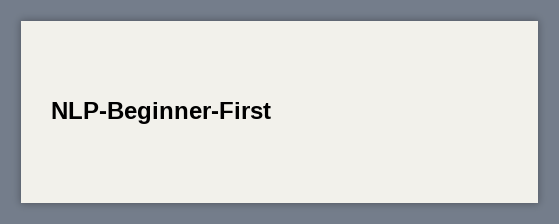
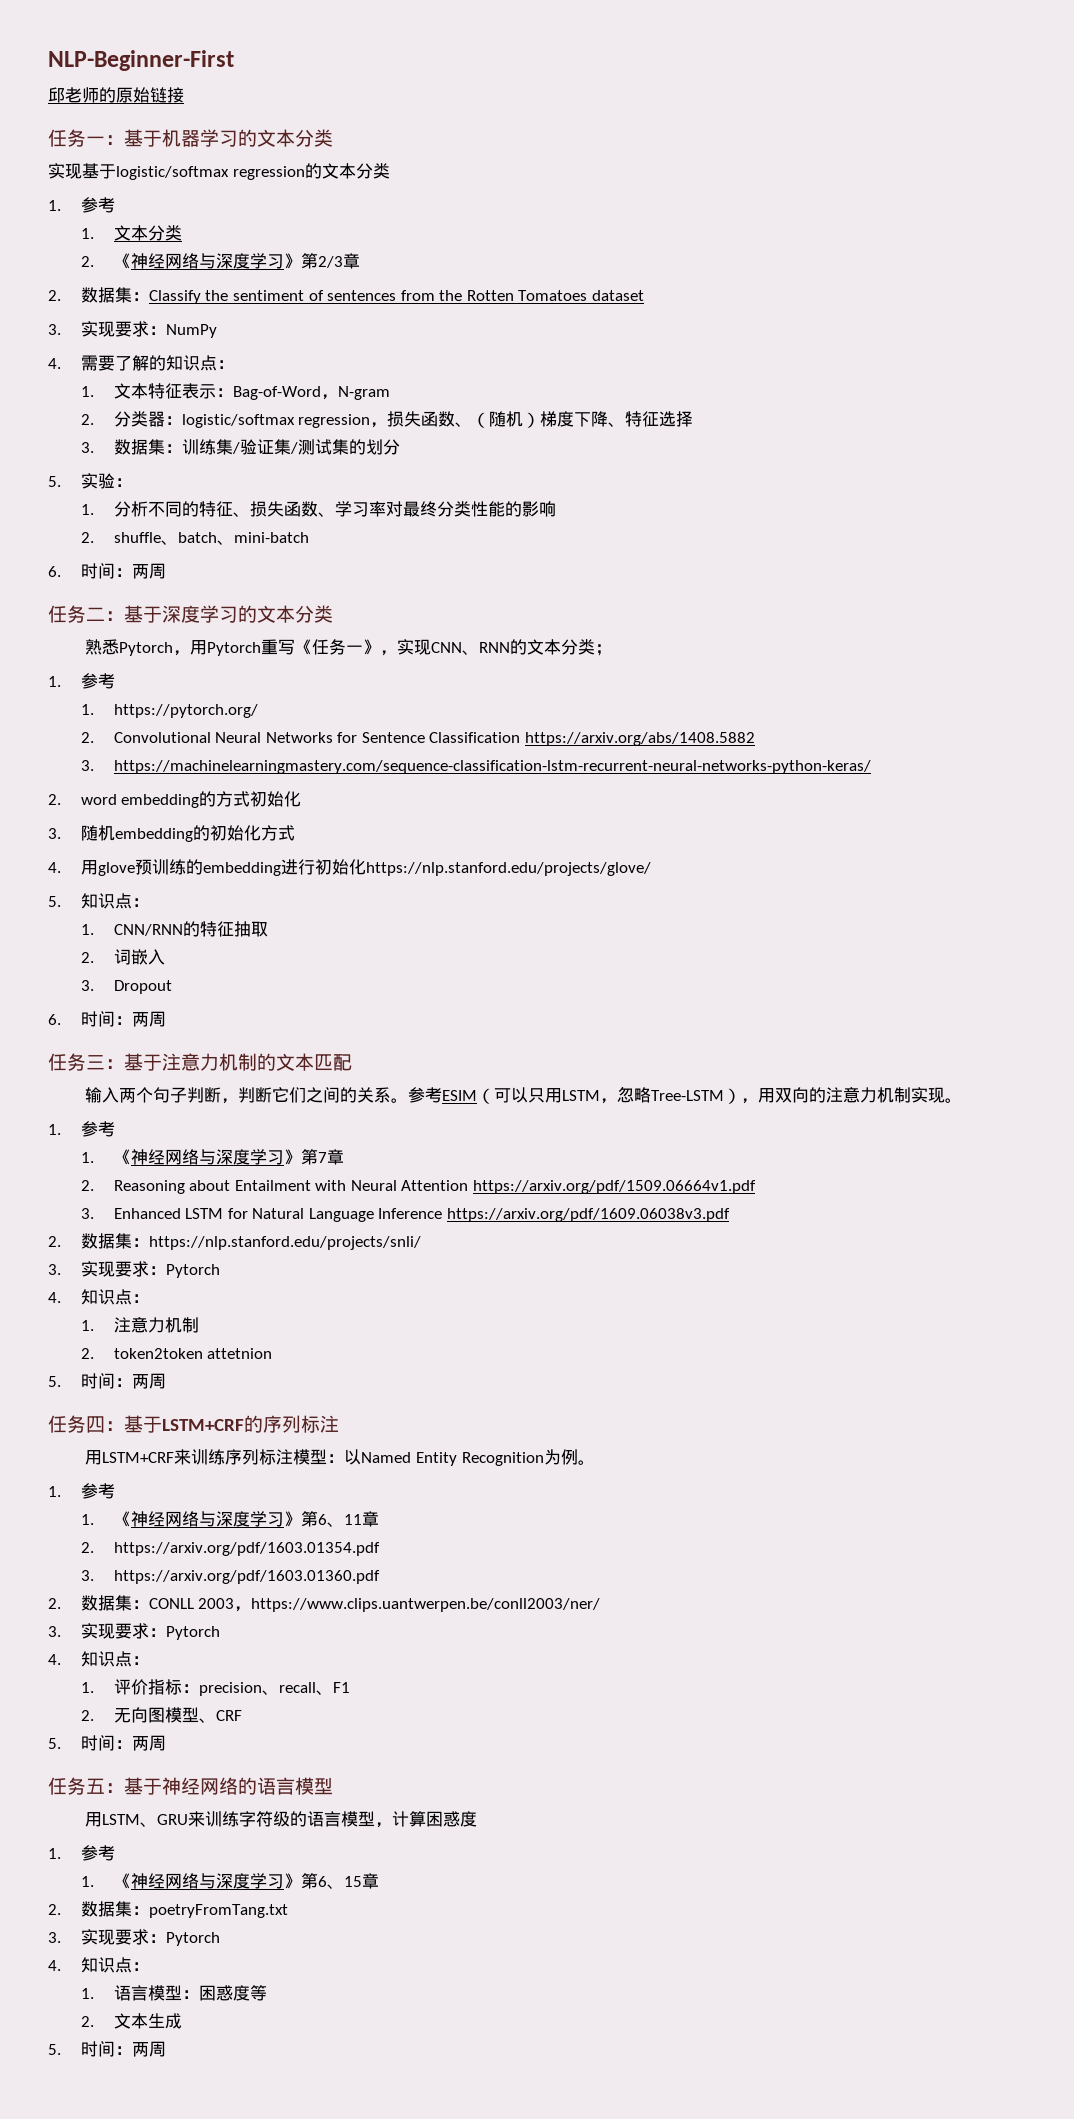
+ 邱老师的原始链接
+ 任务一：基于机器学习的文本分类
+ 实现基于logistic/softmax regression的文本分类
+ 1.参考
+ 1.文本分类
+ 2.《神经网络与深度学习》第2/3章
+ 2.数据集：Classify the sentiment of sentences from the Rotten Tomatoes dataset
+ 3.实现要求：NumPy
+ 4.需要了解的知识点：
+ 1.文本特征表示：Bag-of-Word，N-gram
+ 2.分类器：logistic/softmax regression，损失函数、（随机）梯度下降、特征选择
+ 3.数据集：训练集/验证集/测试集的划分
+ 5.实验：
+ 1.分析不同的特征、损失函数、学习率对最终分类性能的影响
+ 2. shuffle、batch、mini-batch
+ 6.时间：两周
+ 任务二：基于深度学习的文本分类
+ 熟悉Pytorch，用Pytorch重写《任务一》，实现CNN、RNN的文本分类；
+ 1.参考
+ 1. https://pytorch.org/
+ 2. Convolutional Neural Networks for Sentence Classification https://arxiv.org/abs/1408.5882
+ 3. https://machinelearningmastery.com/sequence-classification-lstm-recurrent-neural-networks-python-keras/
+ 2. word embedding的方式初始化
+ 3.随机embedding的初始化方式
+ 4.用glove预训练的embedding进行初始化https://nlp.stanford.edu/projects/glove/
+ 5.知识点：
+ 1. CNN/RNN的特征抽取
+ 2.词嵌入
+ 3. Dropout
+ 6.时间：两周
+ 任务三：基于注意力机制的文本匹配
+ 输入两个句子判断，判断它们之间的关系。参考ESIM（可以只用LSTM，忽略Tree-LSTM），用双向的注意力机制实现。
+ 1.参考
+ 1.《神经网络与深度学习》第7章
+ 2. Reasoning about Entailment with Neural Attention https://arxiv.org/pdf/1509.06664v1.pdf
+ 3. Enhanced LSTM for Natural Language Inference https://arxiv.org/pdf/1609.06038v3.pdf
+ 2.数据集：https://nlp.stanford.edu/projects/snli/
+ 3.实现要求：Pytorch
+ 4.知识点：
+ 1.注意力机制
+ 2. token2token attetnion
+ 5.时间：两周
+ 任务四：基于LSTM+CRF的序列标注
+ 用LSTM+CRF来训练序列标注模型：以Named Entity Recognition为例。
+ 1.参考
+ 1.《神经网络与深度学习》第6、11章
+ 2. https://arxiv.org/pdf/1603.01354.pdf
+ 3. https://arxiv.org/pdf/1603.01360.pdf
+ 2.数据集：CONLL 2003，https://www.clips.uantwerpen.be/conll2003/ner/
+ 3.实现要求：Pytorch
+ 4.知识点：
+ 1.评价指标：precision、recall、F1
+ 2.无向图模型、CRF
+ 5.时间：两周
+ 任务五：基于神经网络的语言模型
+ 用LSTM、GRU来训练字符级的语言模型，计算困惑度
+ 1.参考
+ 1.《神经网络与深度学习》第6、15章
+ 2.数据集：poetryFromTang.txt
+ 3.实现要求：Pytorch
+ 4.知识点：
+ 1.语言模型：困惑度等
+ 2.文本生成
+ 5.时间：两周

